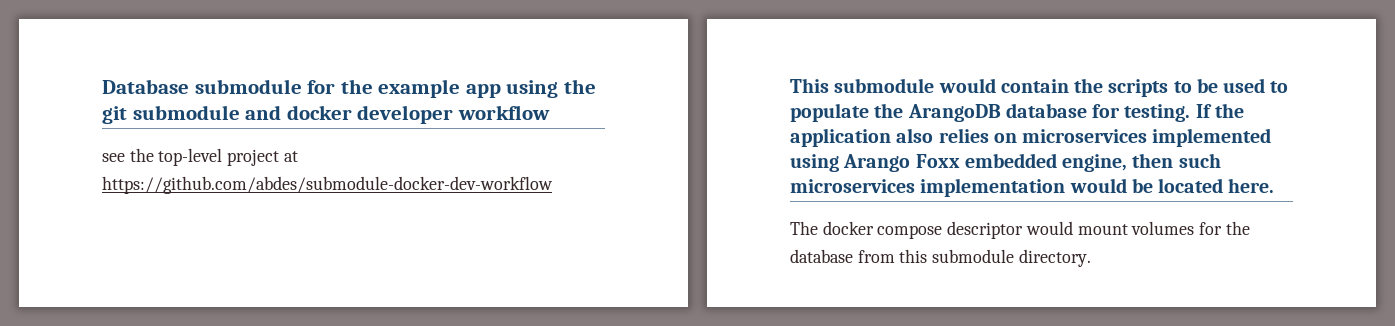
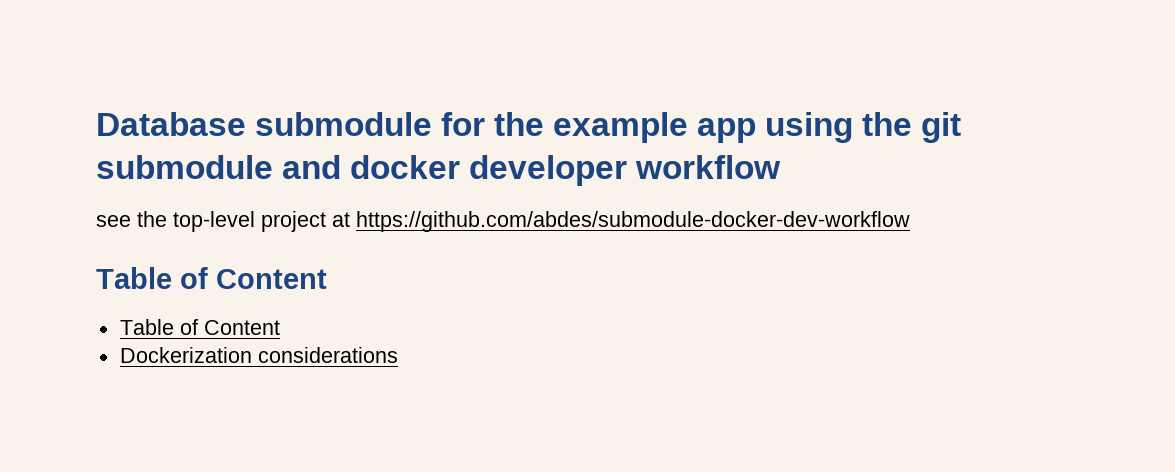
  see the top-level project at https://github.com/abdes/submodule-docker-dev-workflow
- This submodule would contain the scripts to be used to populate the ArangoDB database for testing. If the application also relies on microservices implemented using Arango Foxx embedded engine, then such microservices implementation would be located here.
- The docker compose descriptor would mount volumes for the database from this submodule directory.
+ Table of Content
+ Table of Content
+ Dockerization considerations

